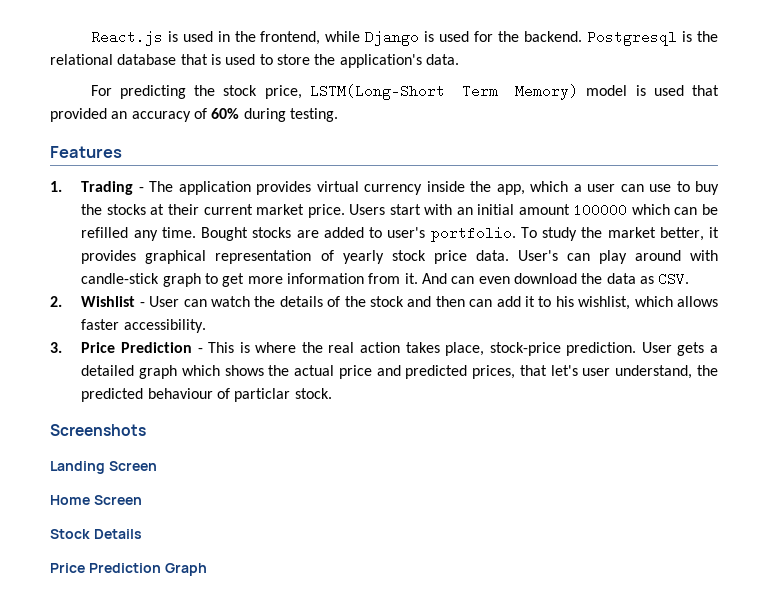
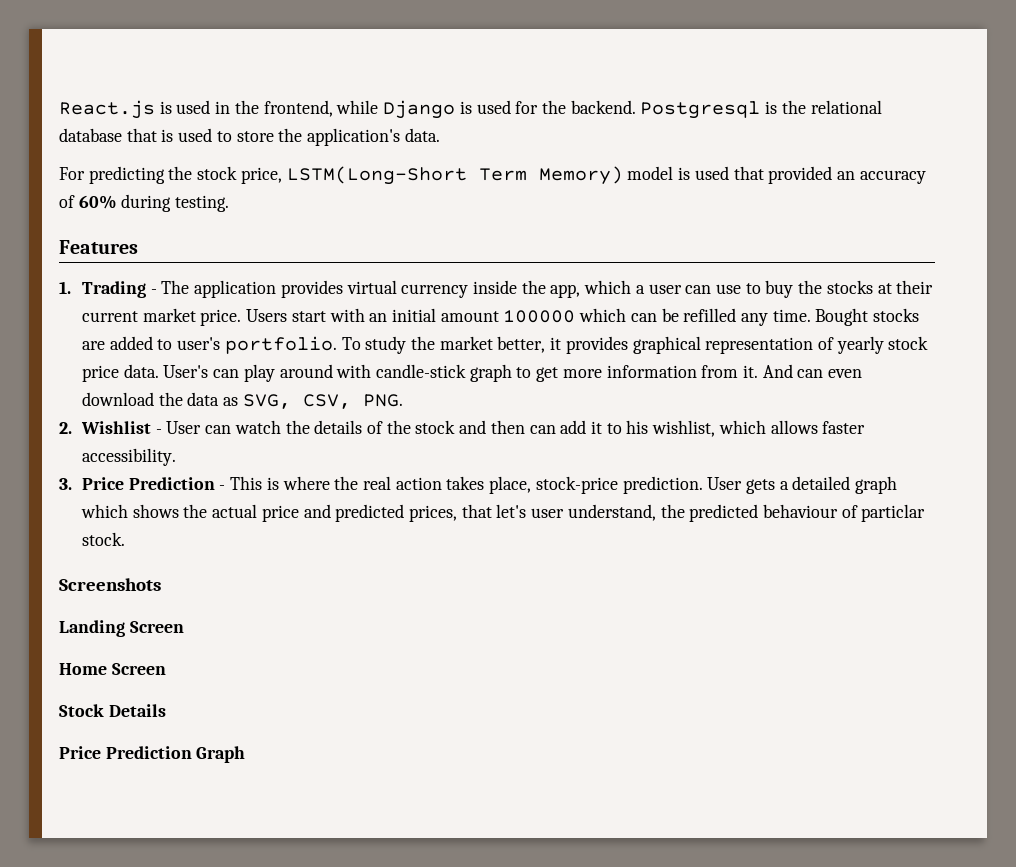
- And can even download the data as CSV.
+ And can even download the data as SVG, CSV, PNG.

